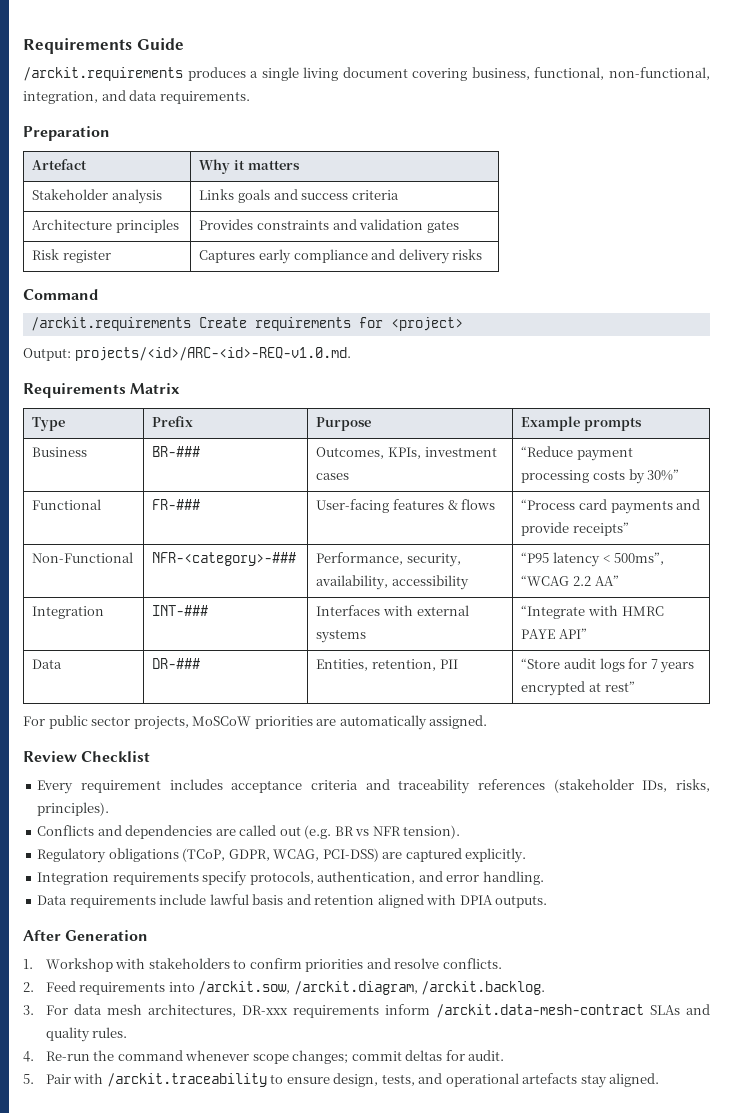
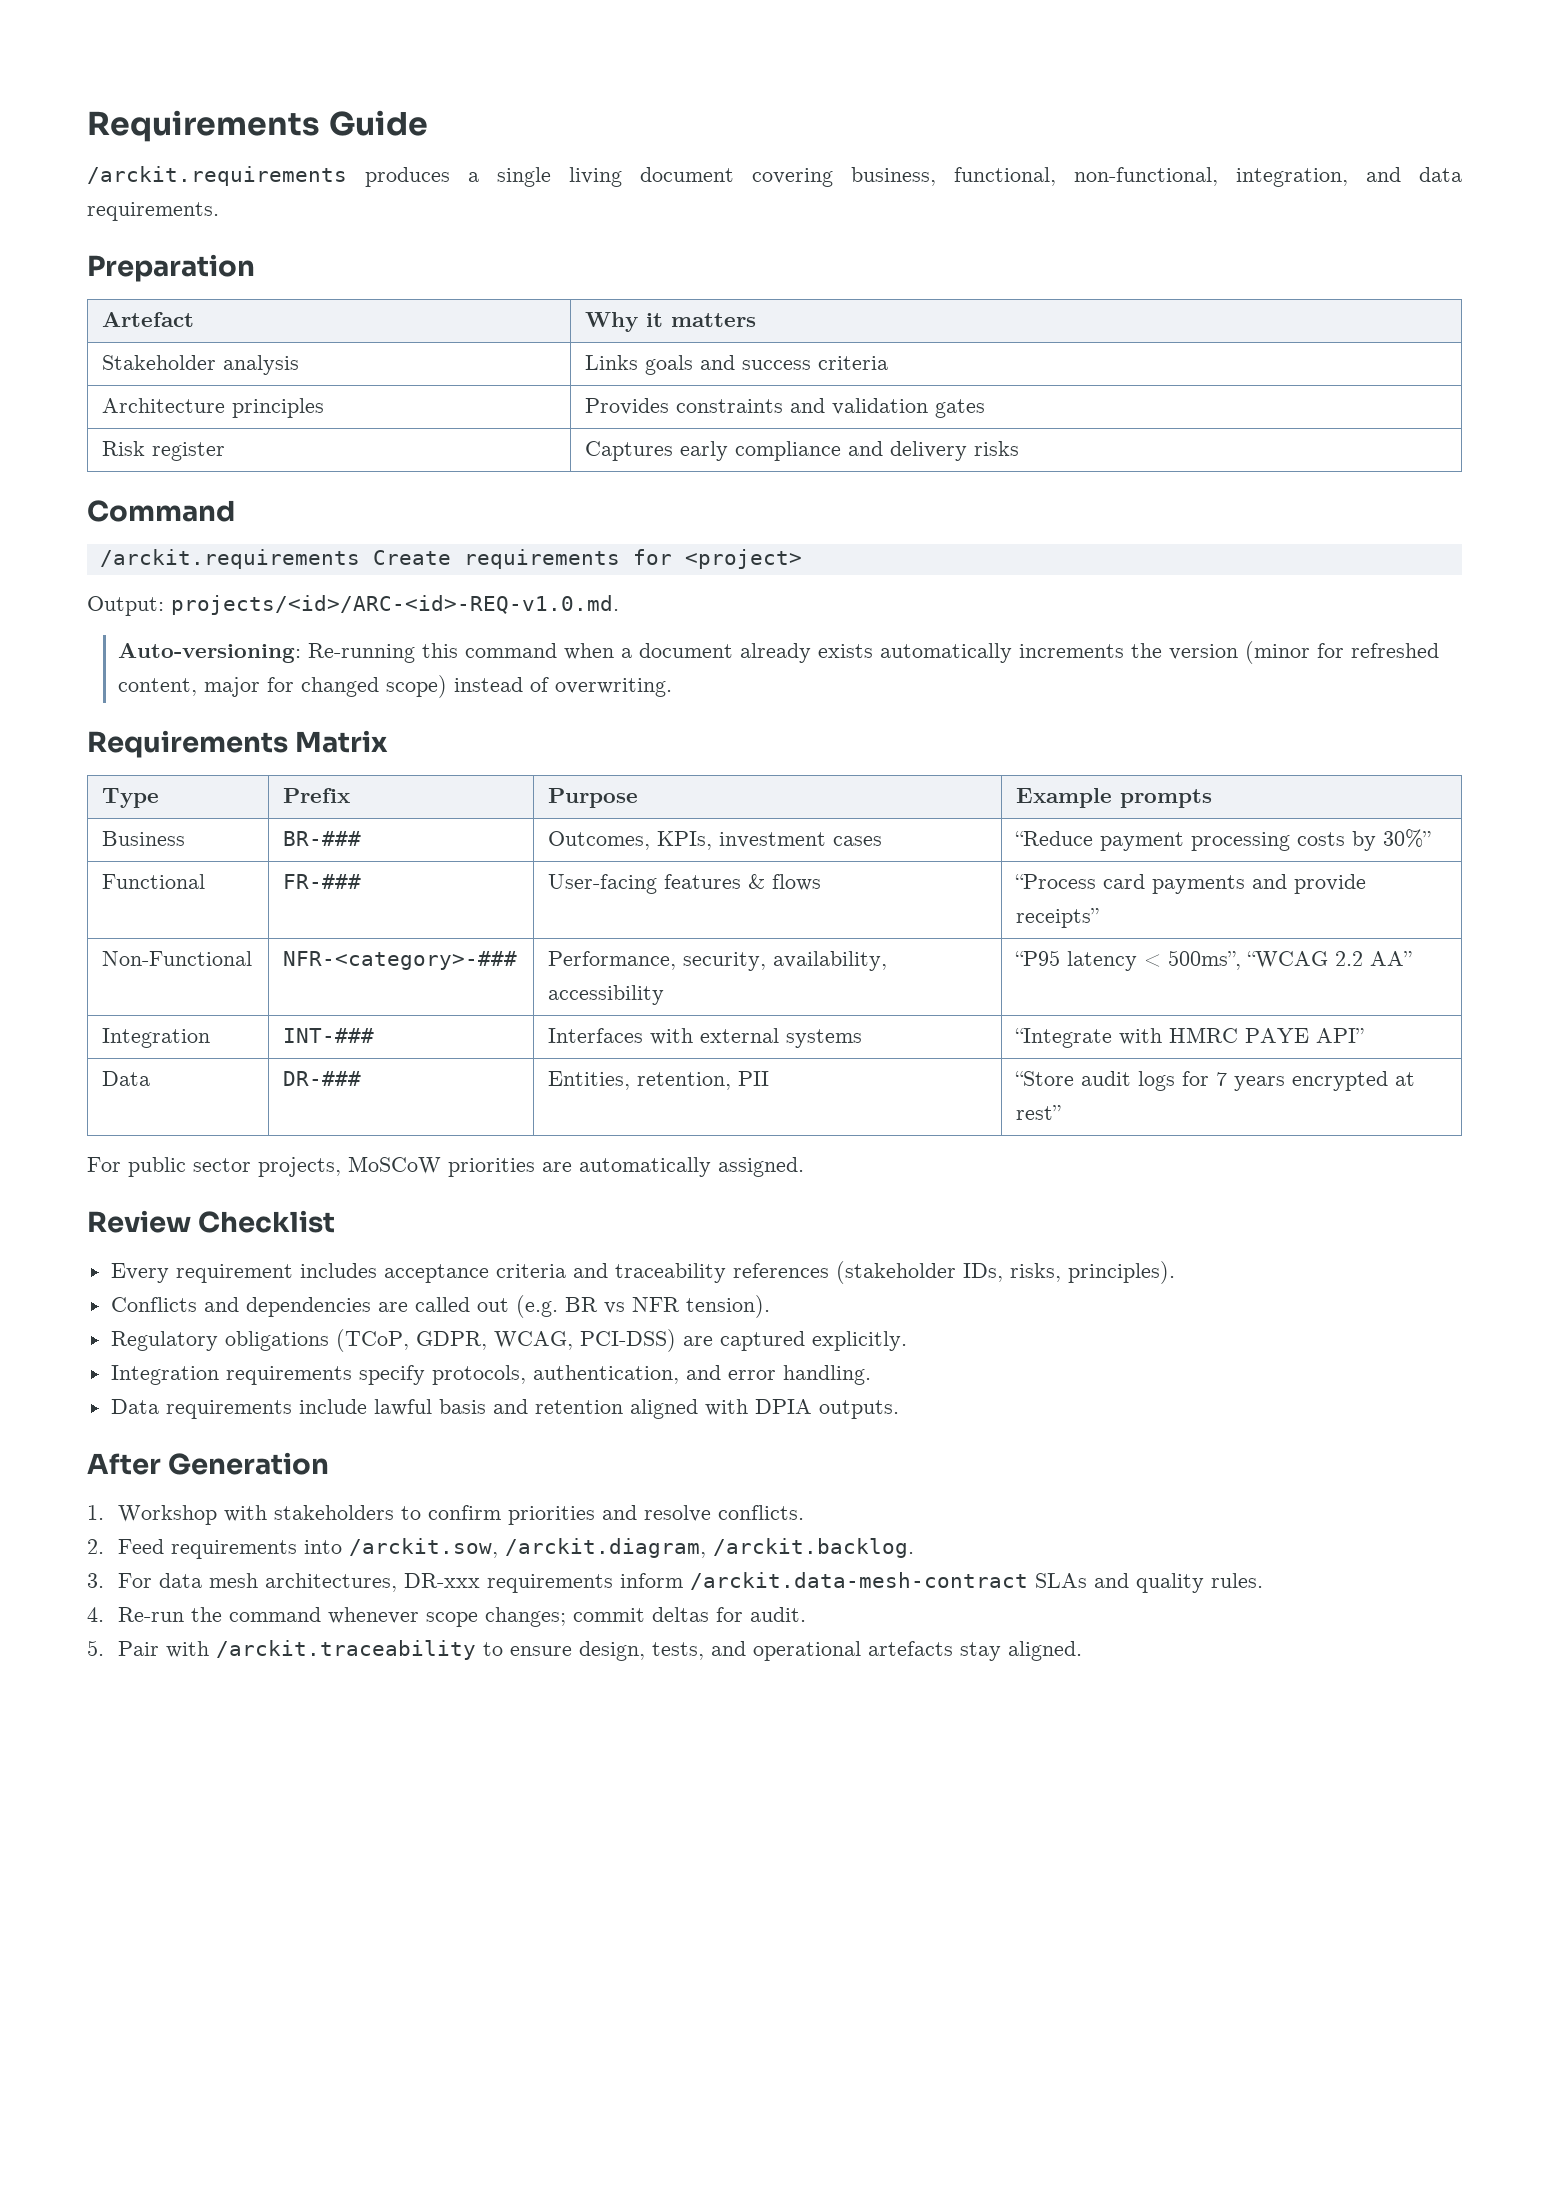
+ Auto-versioning: Re-running this command when a document already exists automatically increments the version (minor for refreshed content, major for changed scope) instead of overwriting.

